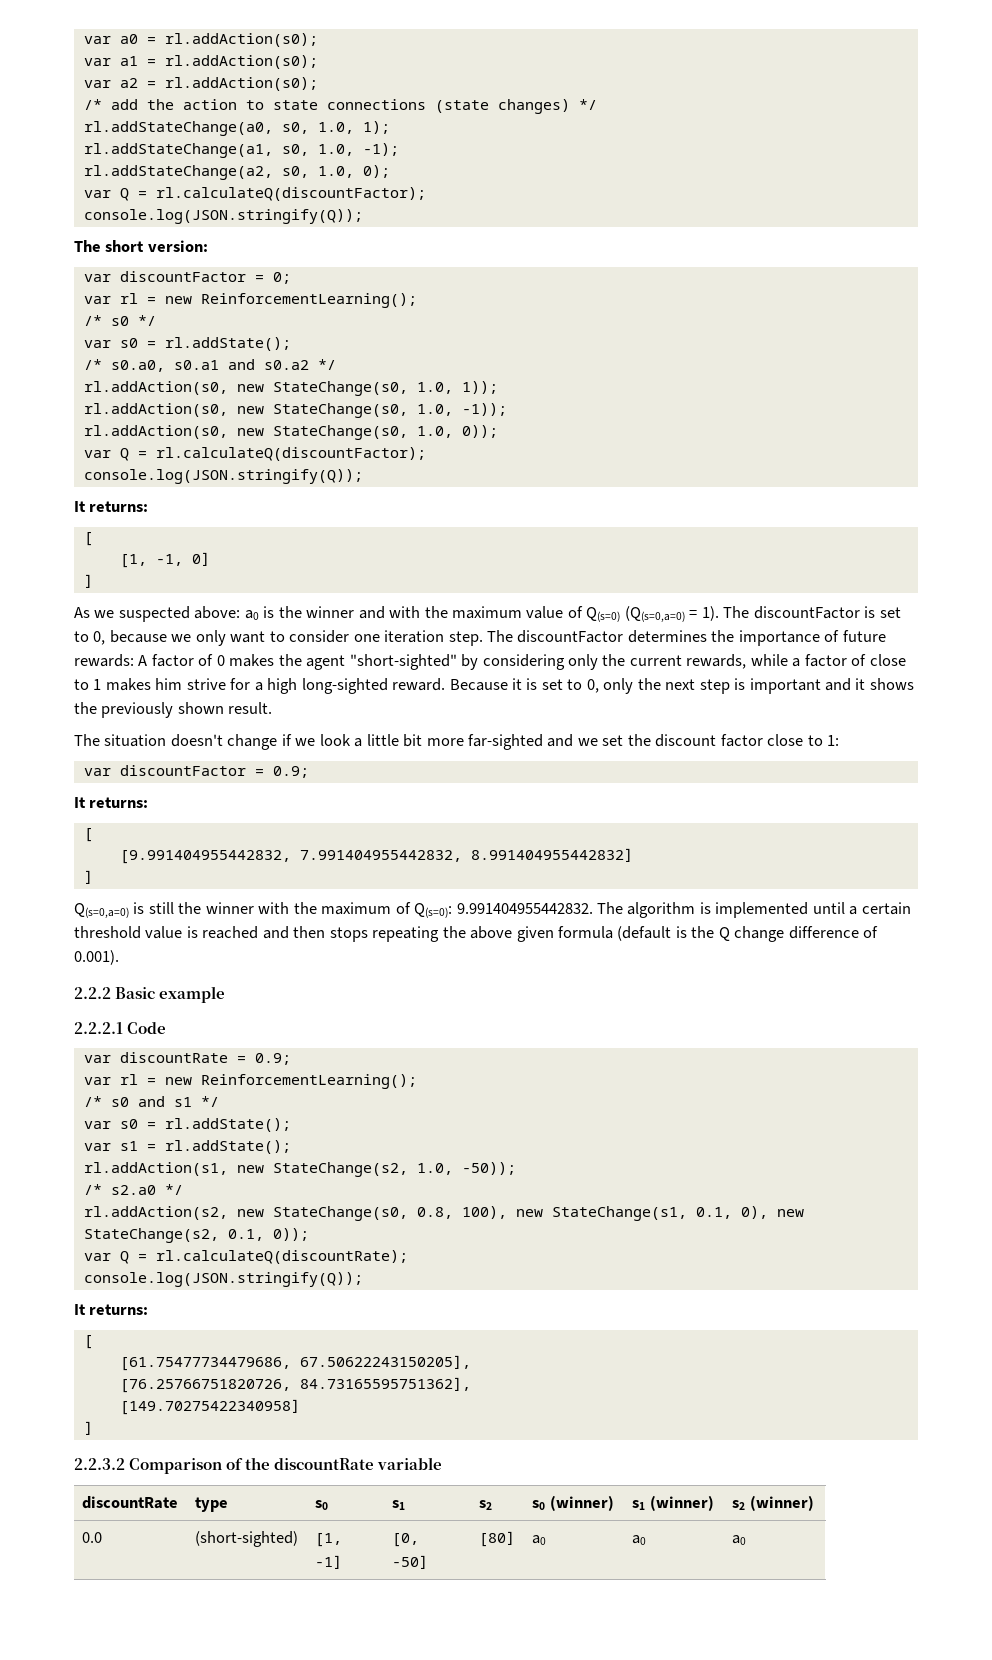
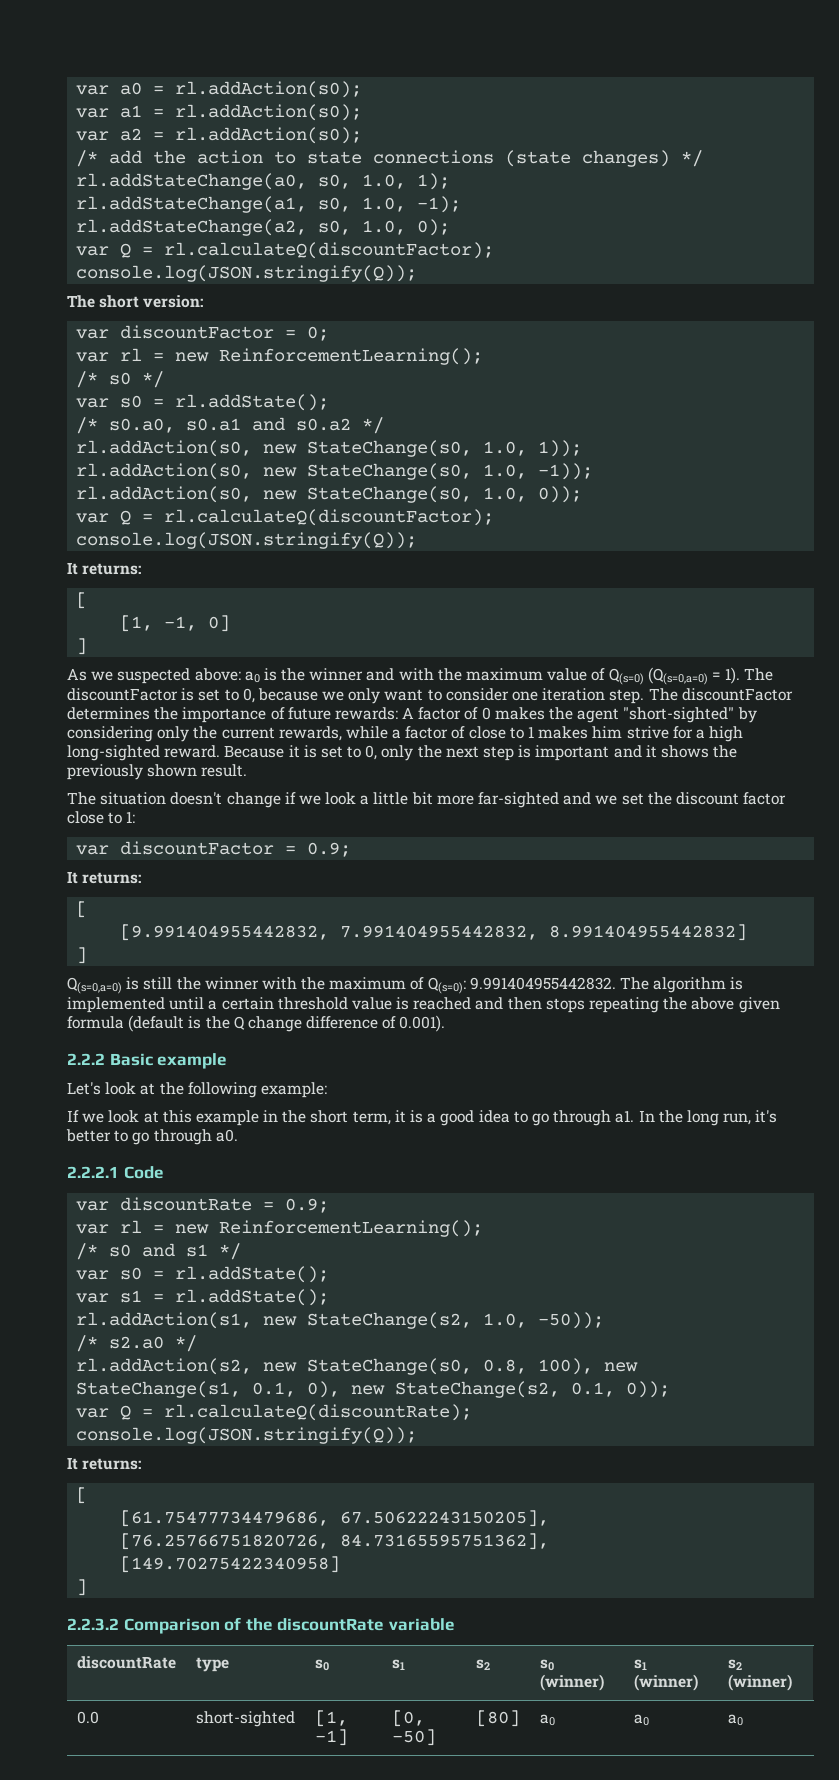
+ Let's look at the following example:
+ If we look at this example in the short term, it is a good idea to go through a1. In the long run, it's better to go through a0.
- 0.0 | (short-sighted) | [1, -1] | [0, -50] | [80] | a0 | a0 | a0
+ 0.0 | short-sighted | [1, -1] | [0, -50] | [80] | a0 | a0 | a0

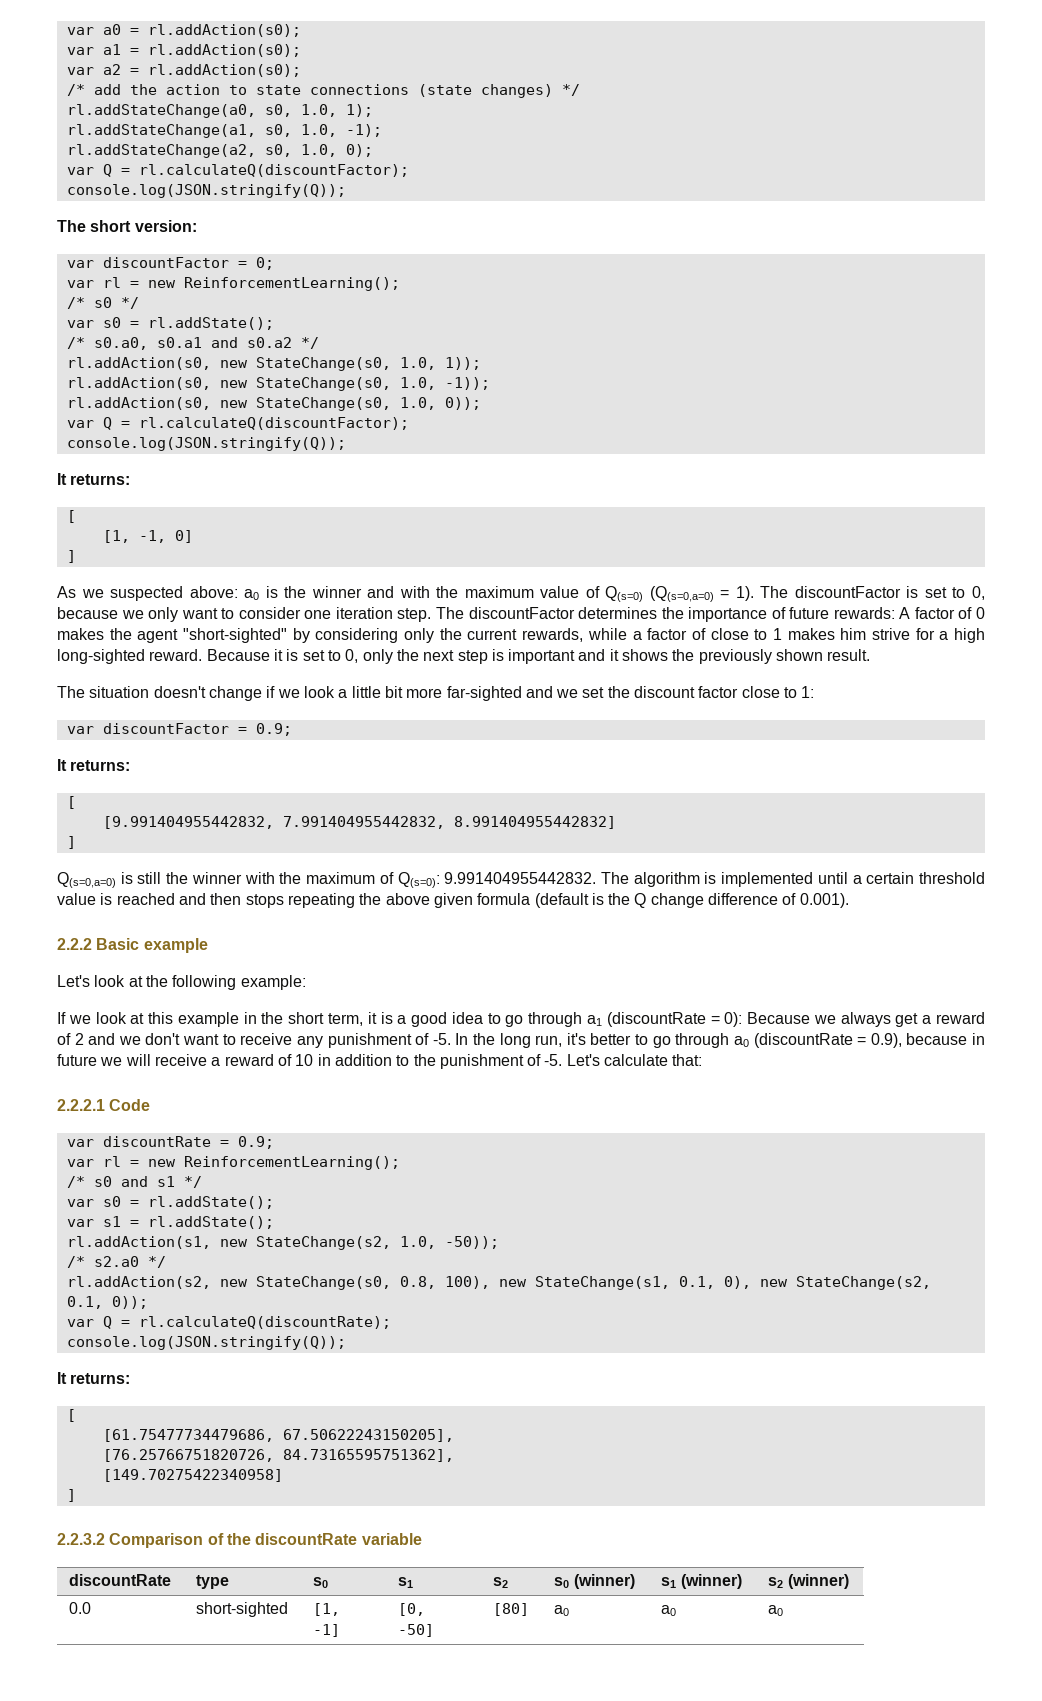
- If we look at this example in the short term, it is a good idea to go through a1.
+ If we look at this example in the short term, it is a good idea to go through a1 (discountRate = 0): Because we always get a reward of 2 and we don't want to receive any punishment of -5.
- In the long run, it's better to go through a0.
+ In the long run, it's better to go through a0 (discountRate = 0.9), because in future we will receive a reward of 10 in addition to the punishment of -5. Let's calculate that:

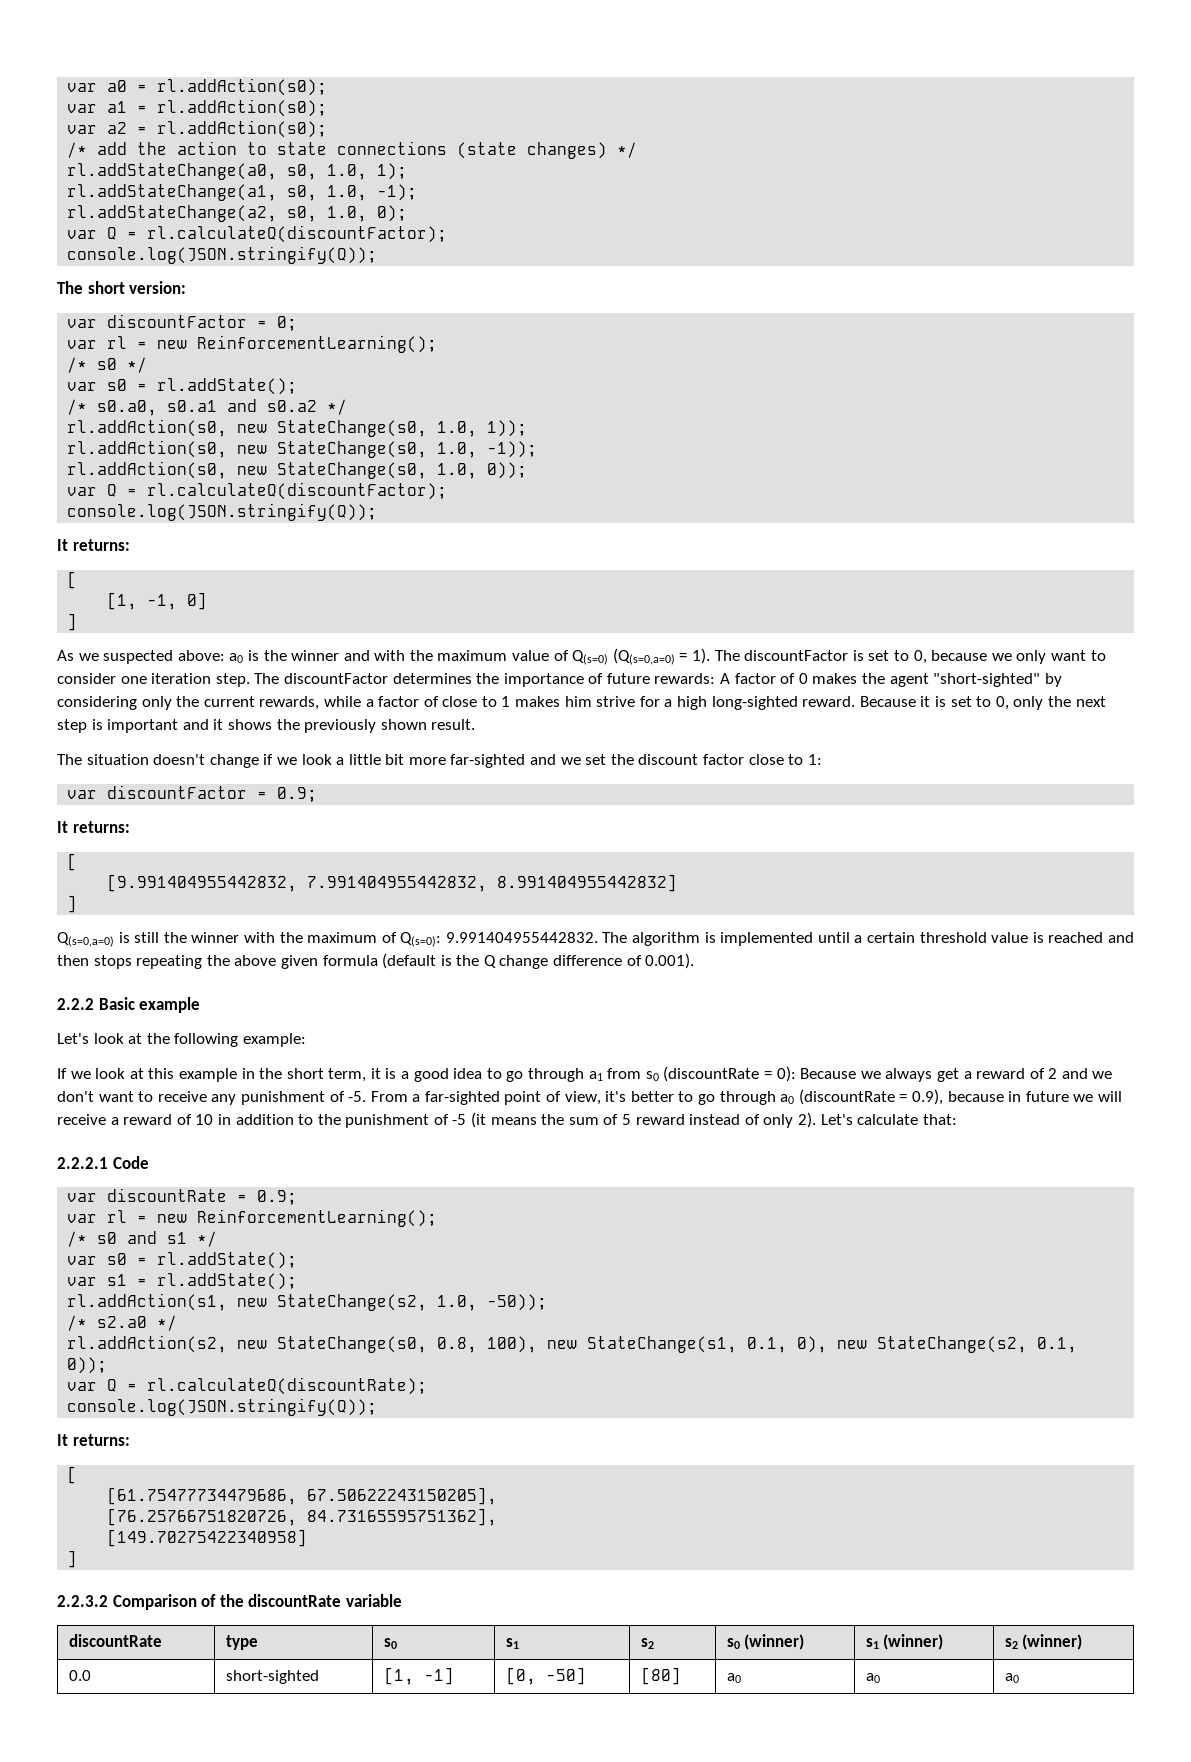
- If we look at this example in the short term, it is a good idea to go through a1 (discountRate = 0): Because we always get a reward of 2 and we don't want to receive any punishment of -5.
+ If we look at this example in the short term, it is a good idea to go through a1 from s0 (discountRate = 0): Because we always get a reward of 2 and we don't want to receive any punishment of -5.
- In the long run, it's better to go through a0 (discountRate = 0.9), because in future we will receive a reward of 10 in addition to the punishment of -5.
+ From a far-sighted point of view, it's better to go through a0 (discountRate = 0.9), because in future we will receive a reward of 10 in addition to the punishment of -5 (it means the sum of 5 reward instead of only 2).

